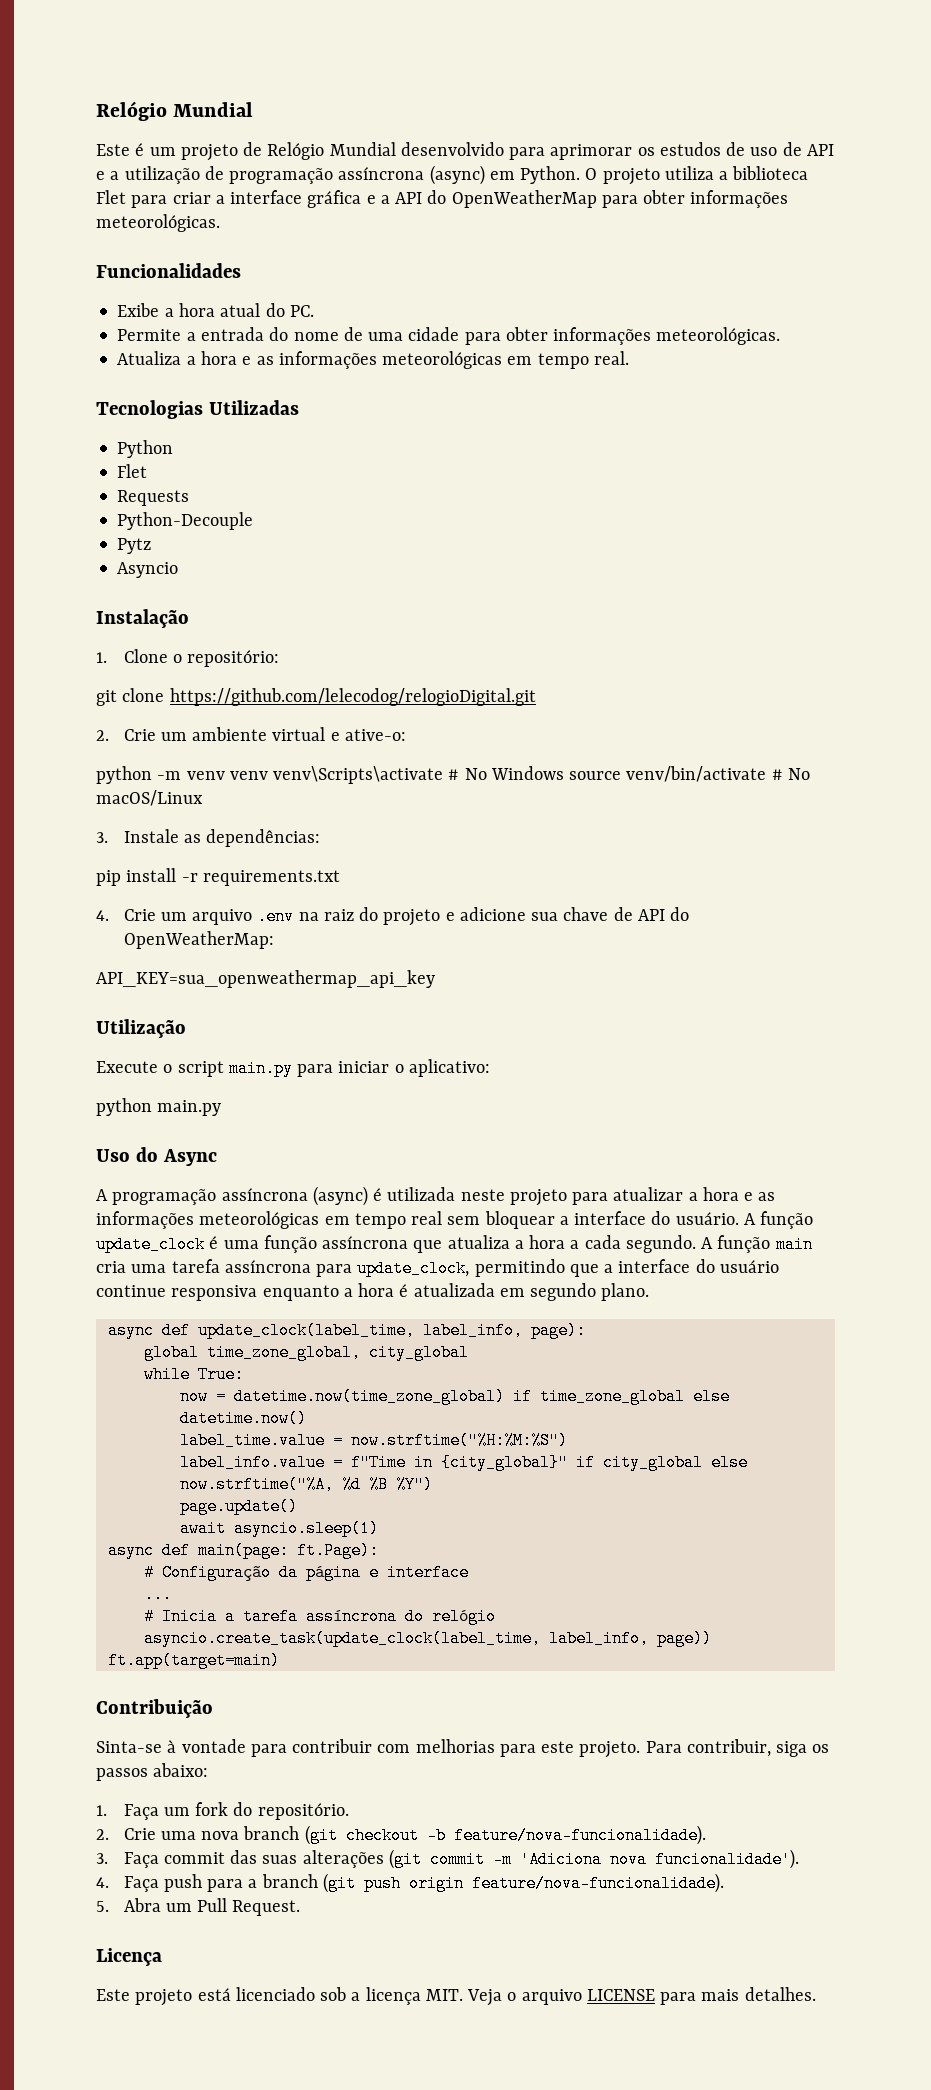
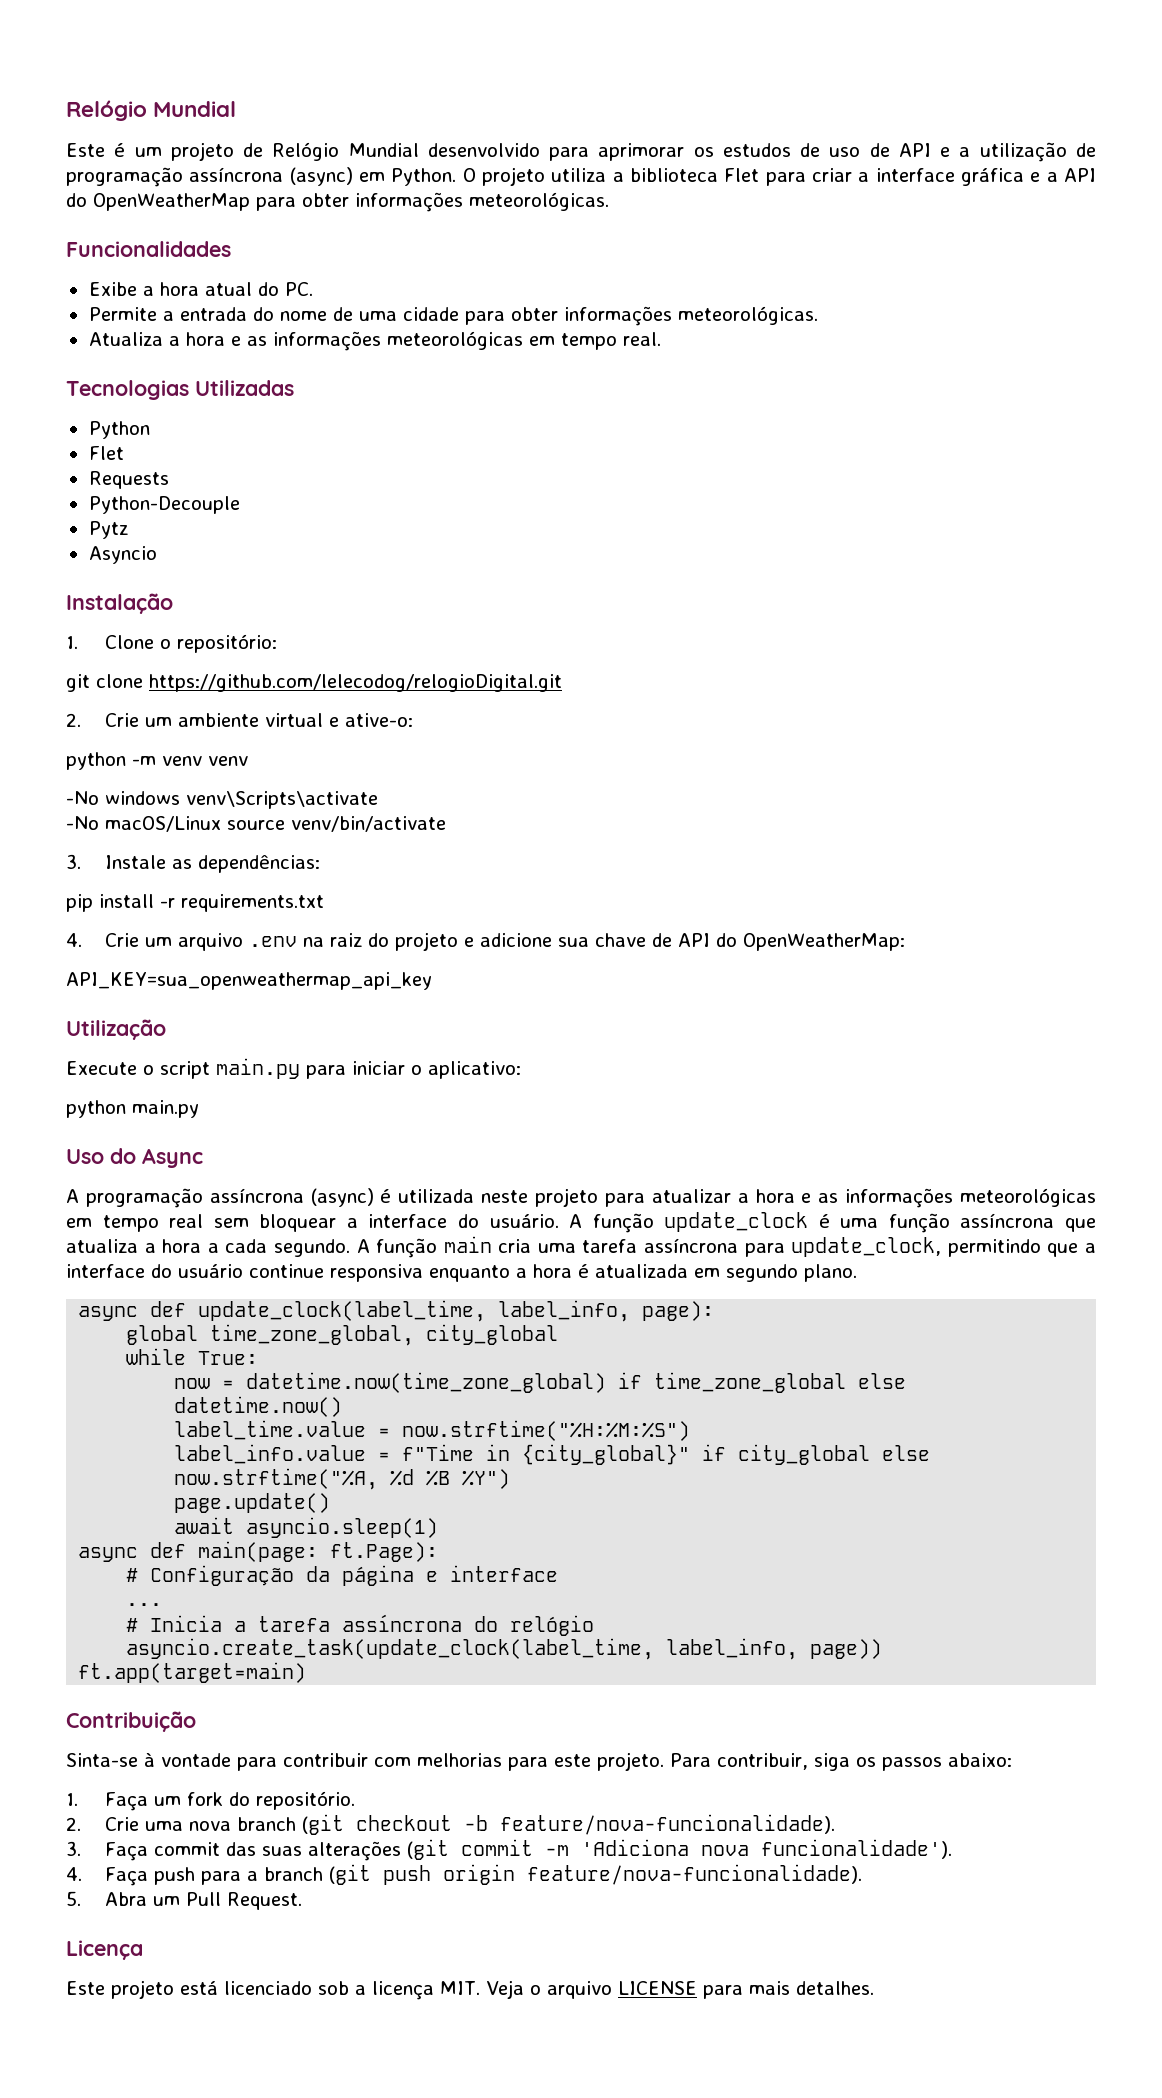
- python -m venv venv venv\Scripts\activate # No Windows source venv/bin/activate # No macOS/Linux
+ python -m venv venv
+ -No windows venv\Scripts\activate
+ -No macOS/Linux source venv/bin/activate

